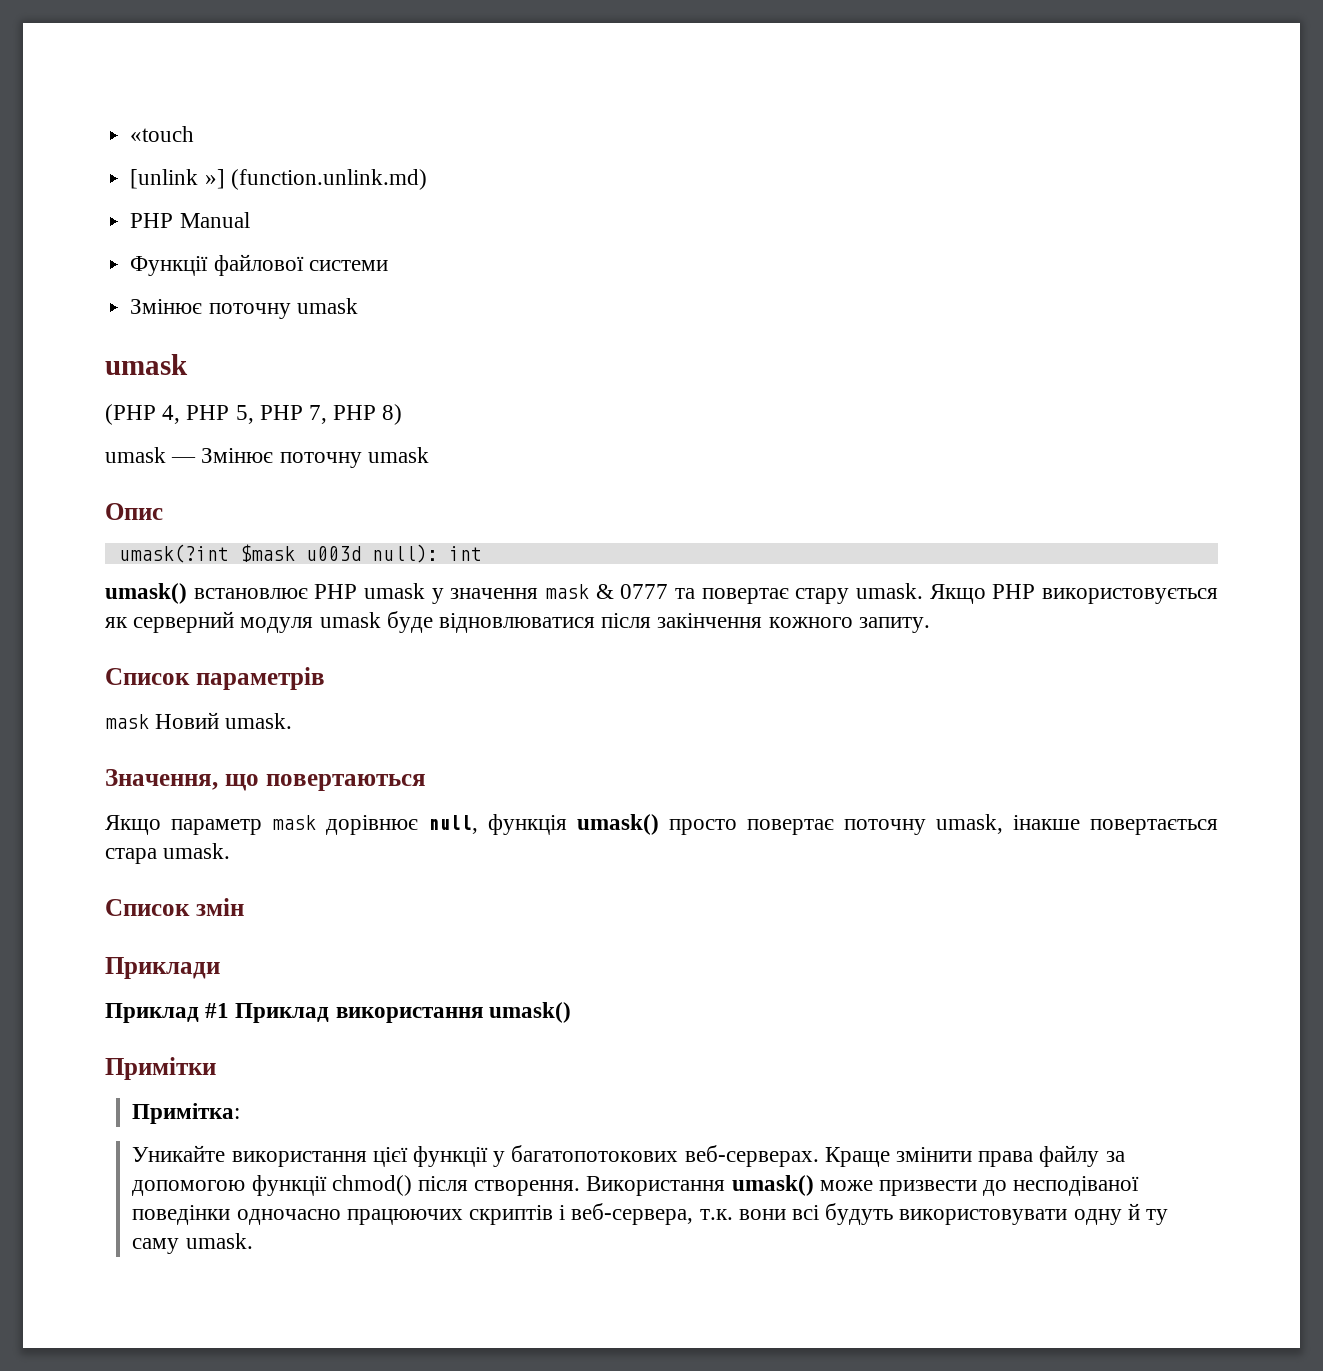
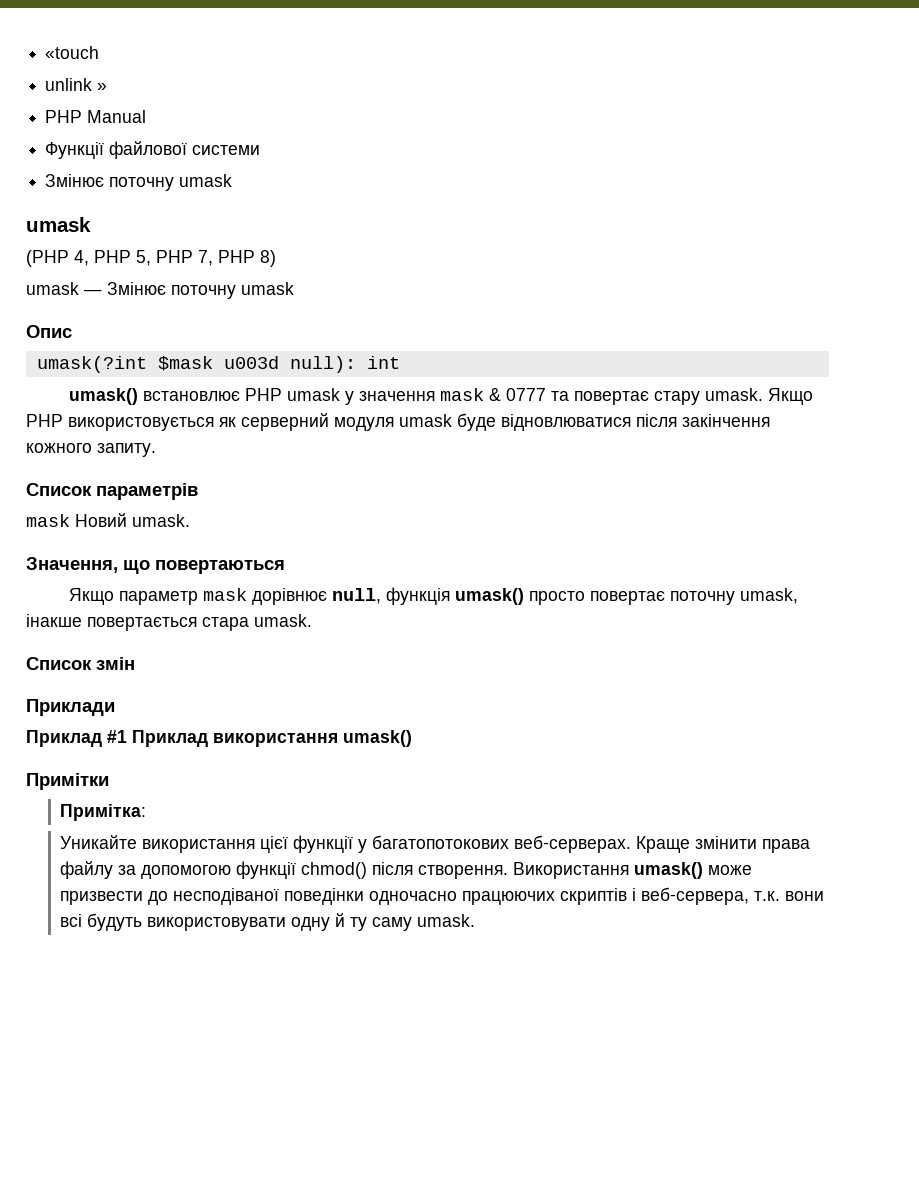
- [unlink »] (function.unlink.md)
+ unlink »

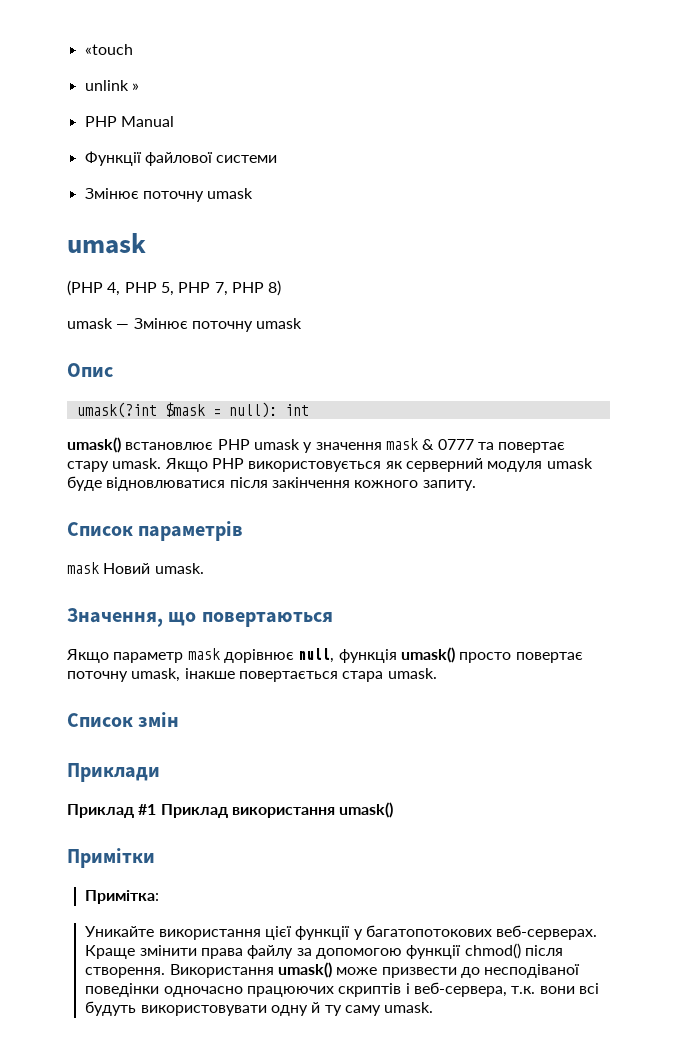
- umask(?int $mask u003d null): int
+ umask(?int $mask = null): int

